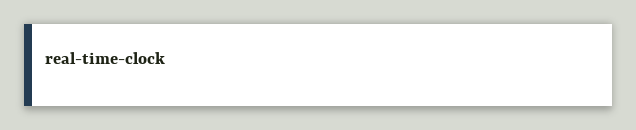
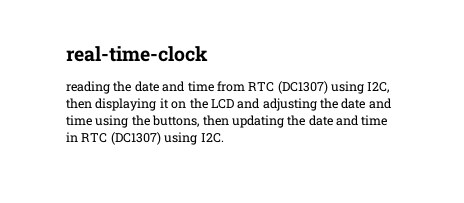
+ reading the date and time from RTC (DC1307) using I2C, then displaying it on the LCD and adjusting the date and time using the buttons, then updating the date and time in RTC (DC1307) using I2C.

